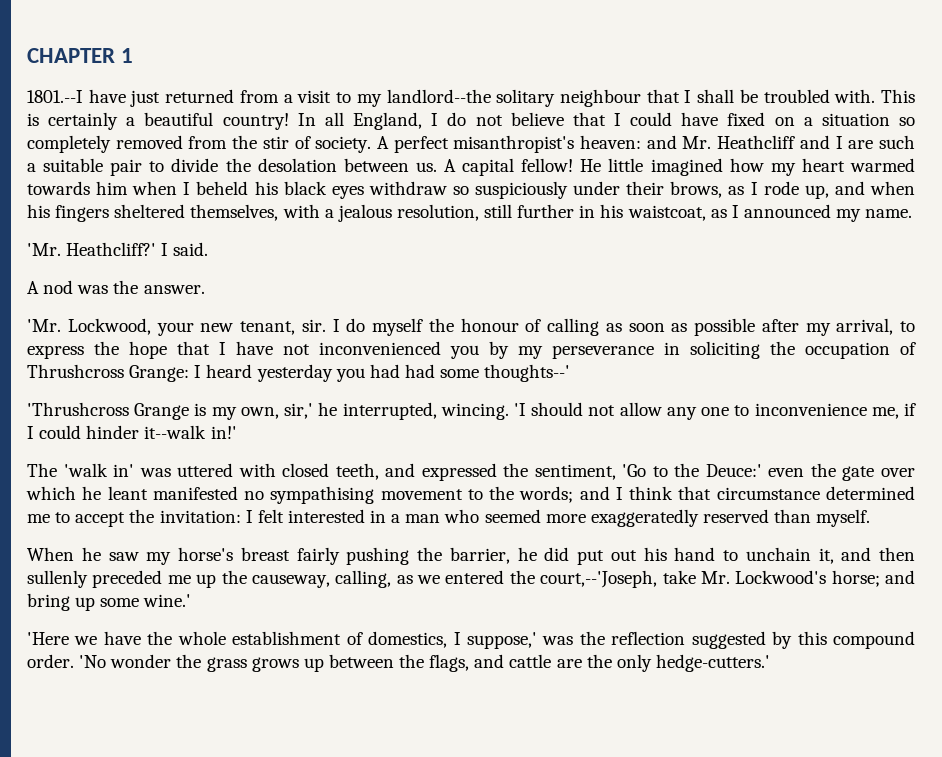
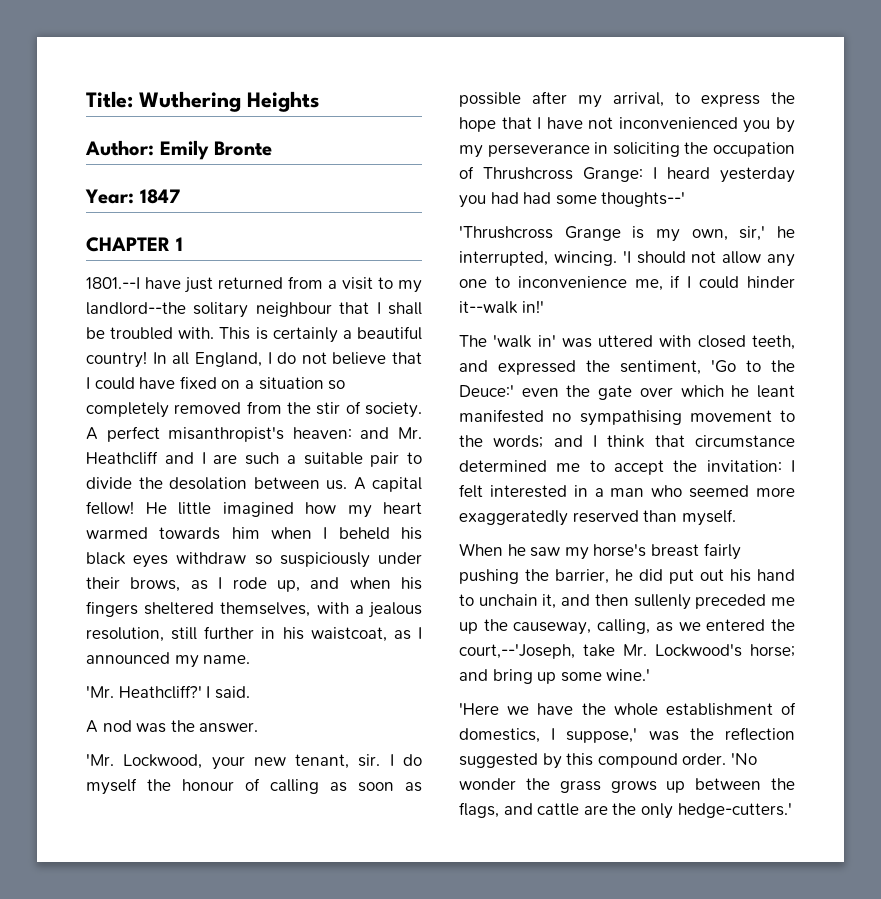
+ Title: Wuthering Heights
+ Author: Emily Bronte
+ Year: 1847

